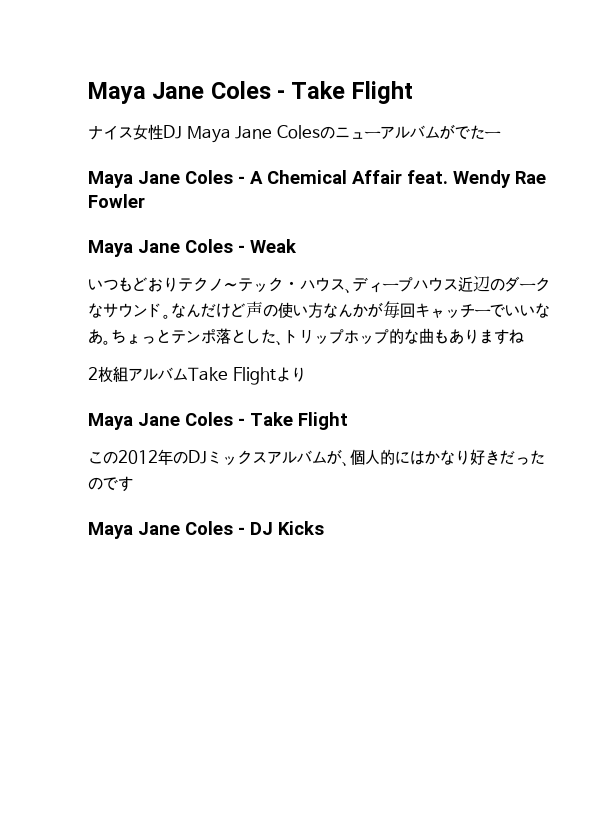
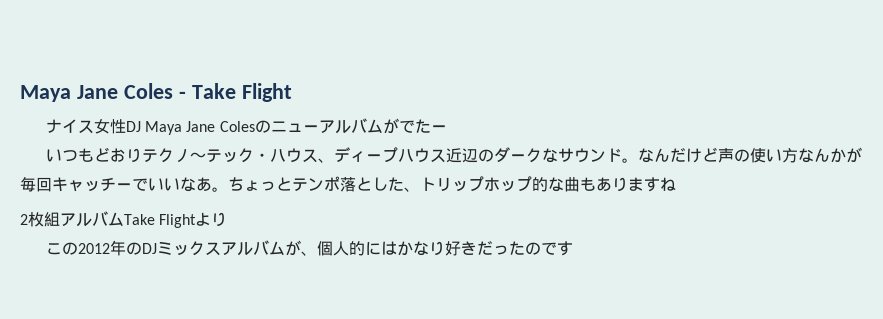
- Maya Jane Coles - A Chemical Affair feat. Wendy Rae Fowler
- Maya Jane Coles - Weak
  2枚組アルバムTake Flightより
- Maya Jane Coles - Take Flight
- Maya Jane Coles - DJ Kicks

